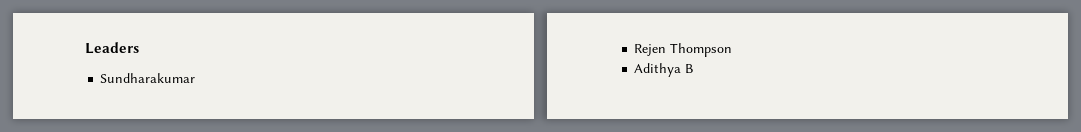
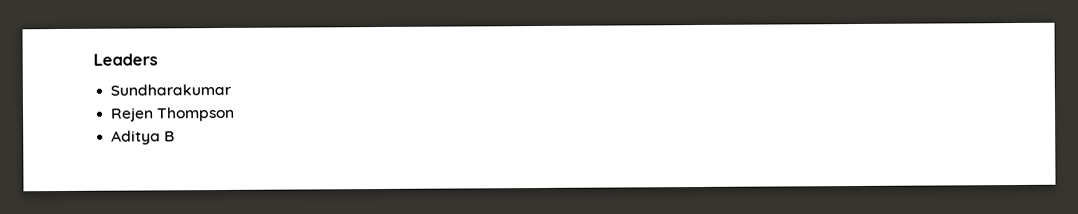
- Adithya B
+ Aditya B

